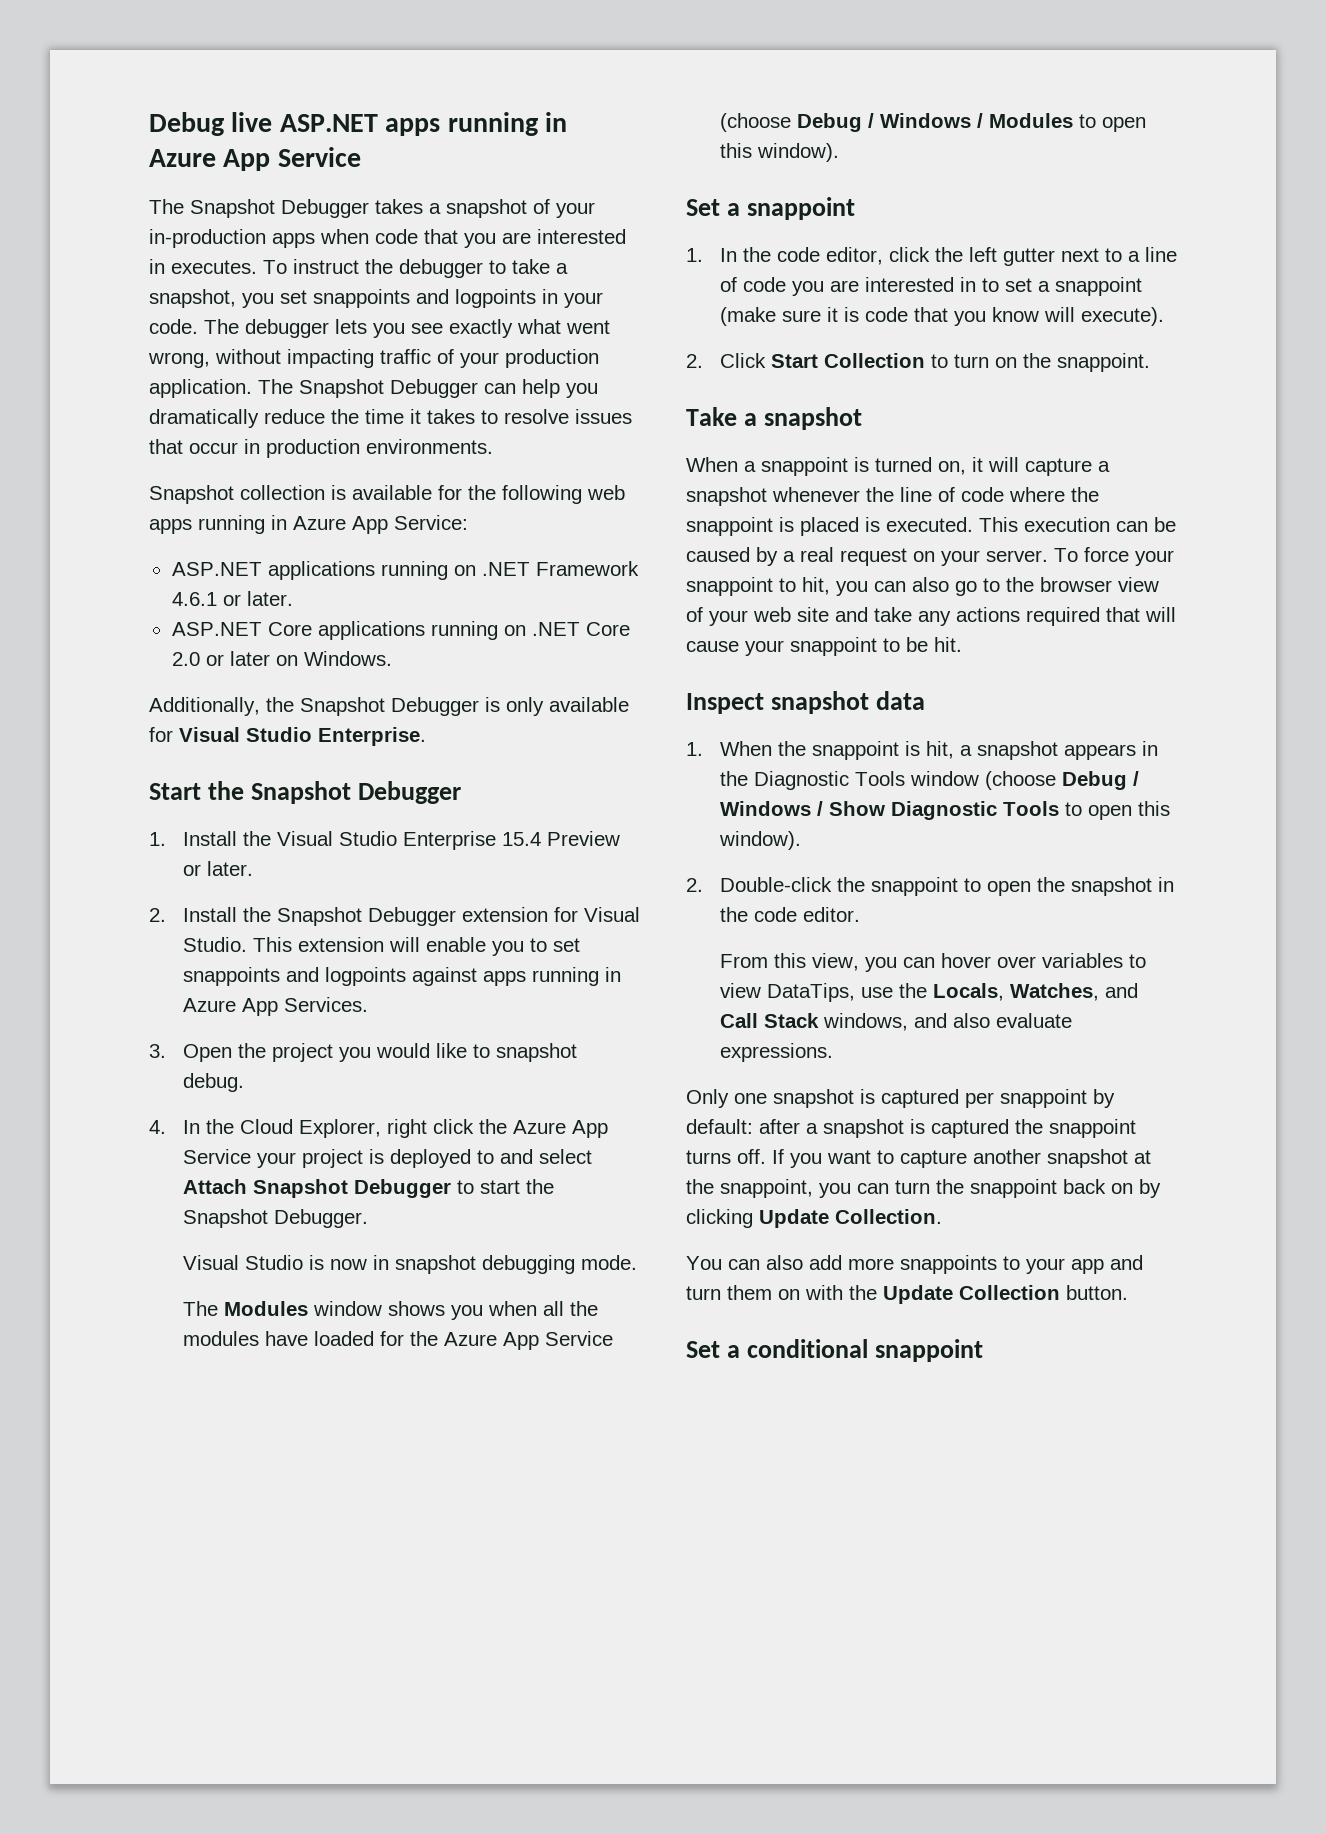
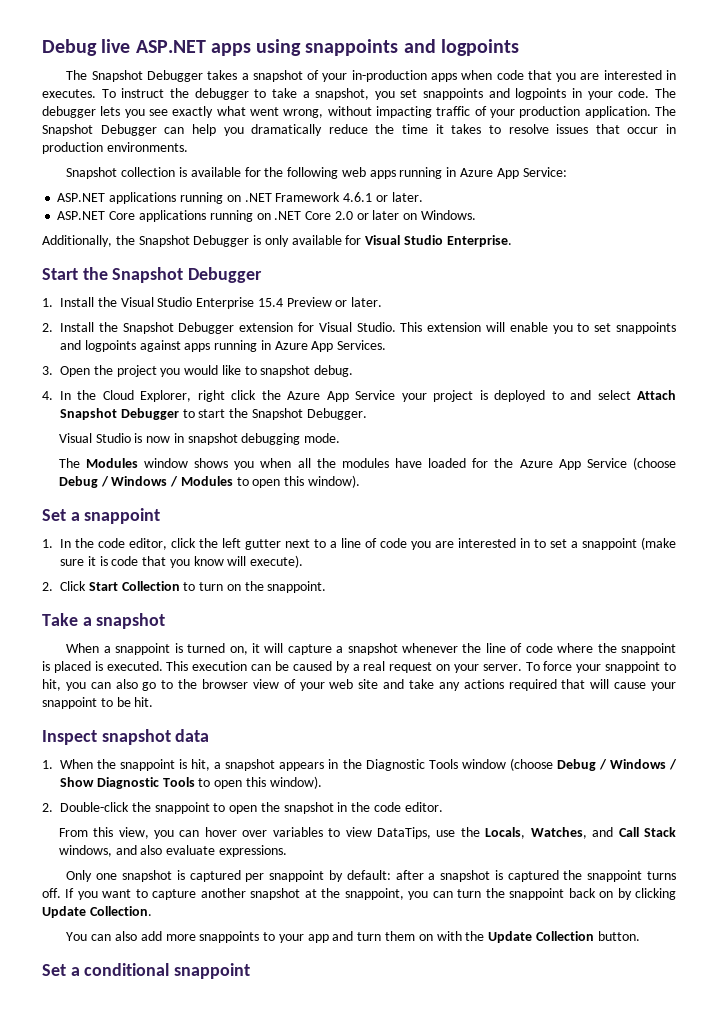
- Debug live ASP.NET apps running in Azure App Service
+ Debug live ASP.NET apps using snappoints and logpoints

